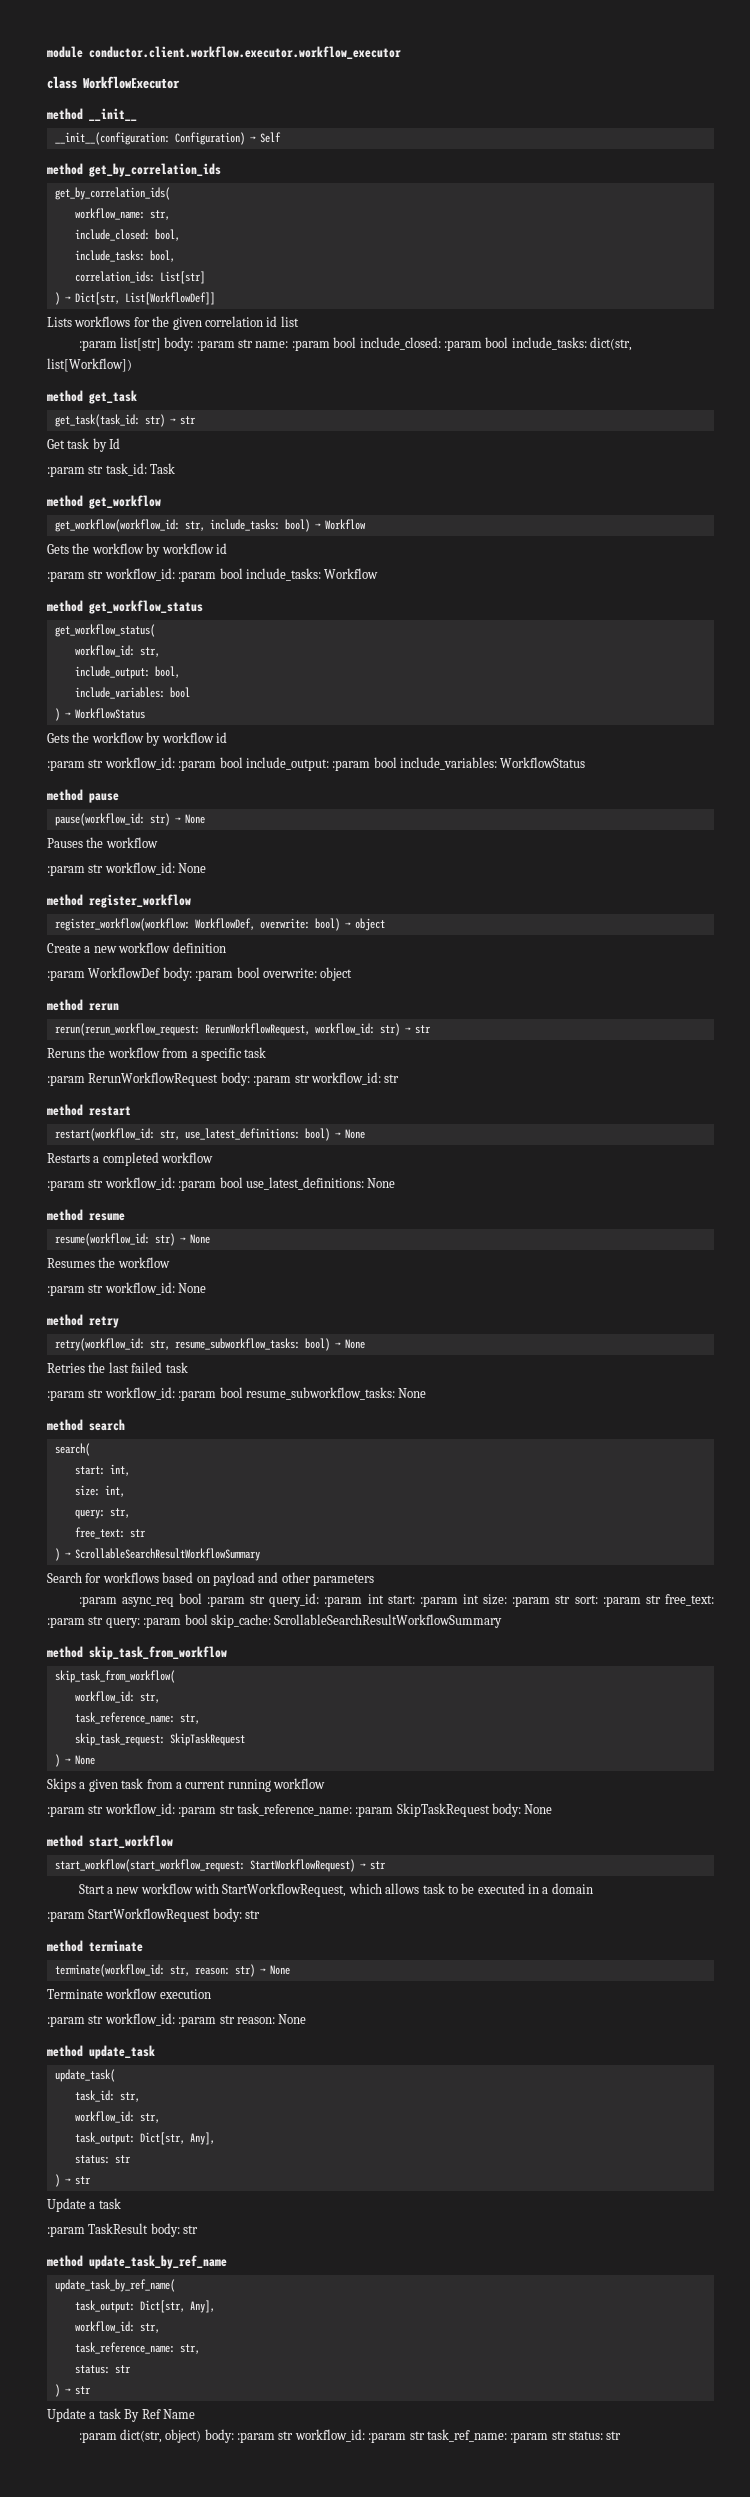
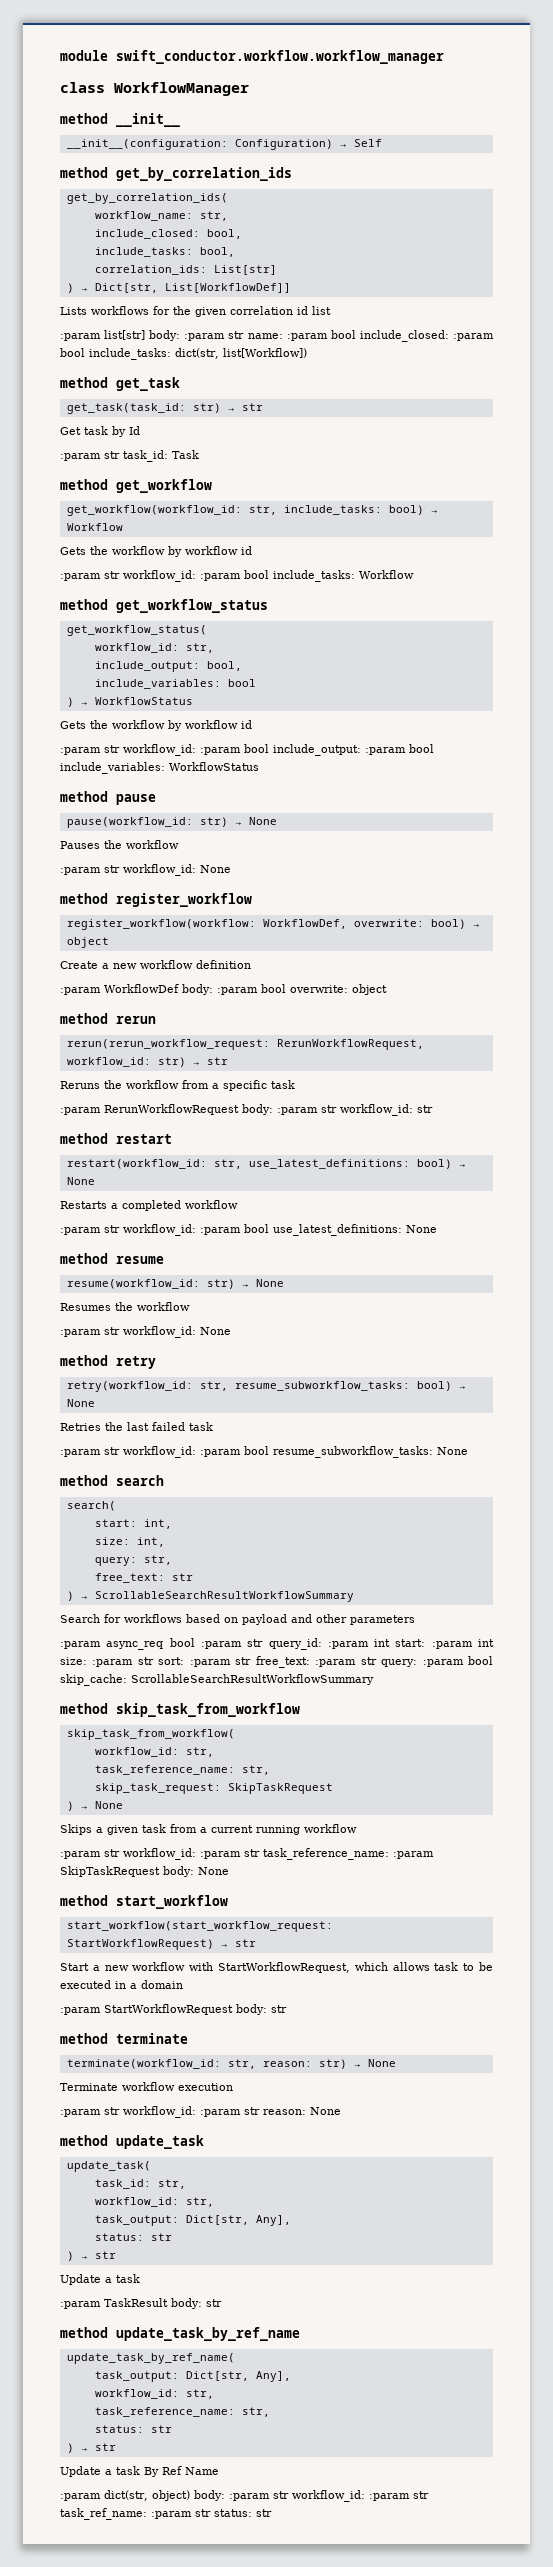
- module conductor.client.workflow.executor.workflow_executor
+ module swift_conductor.workflow.workflow_manager
- class WorkflowExecutor
+ class WorkflowManager

